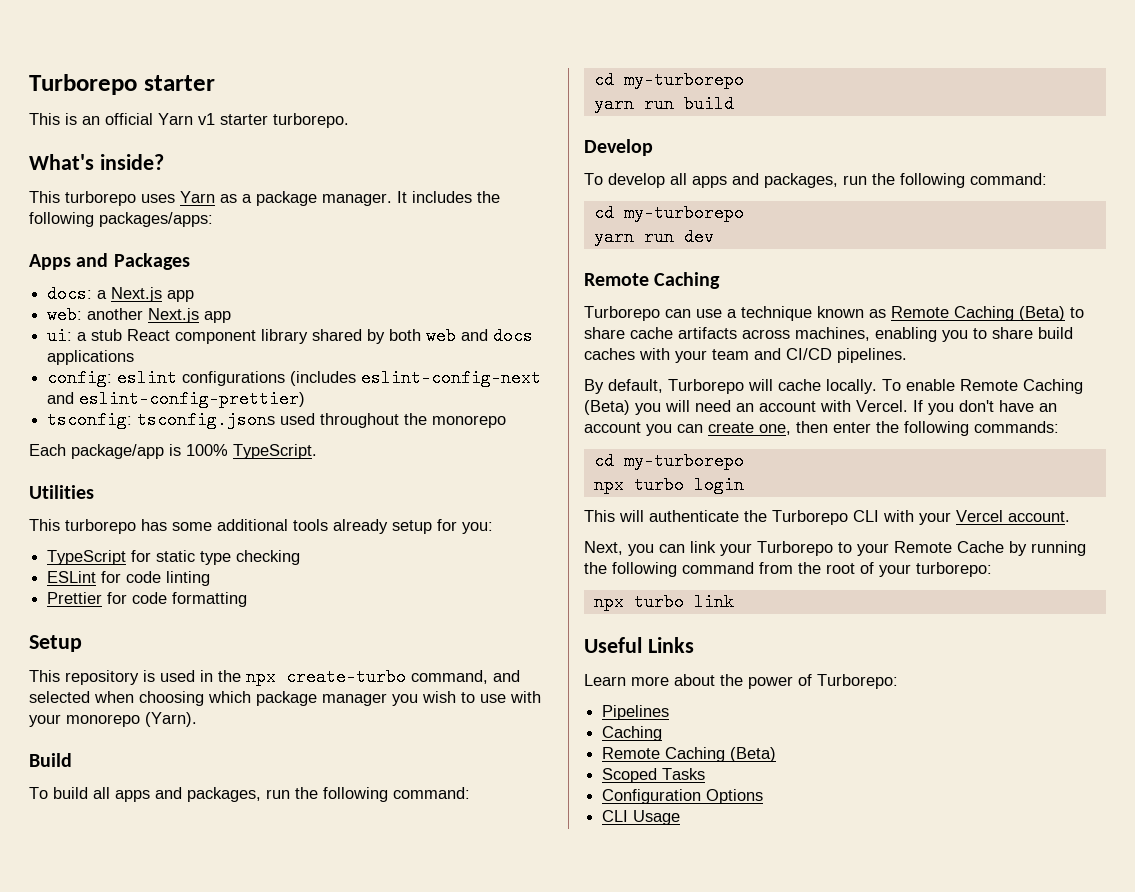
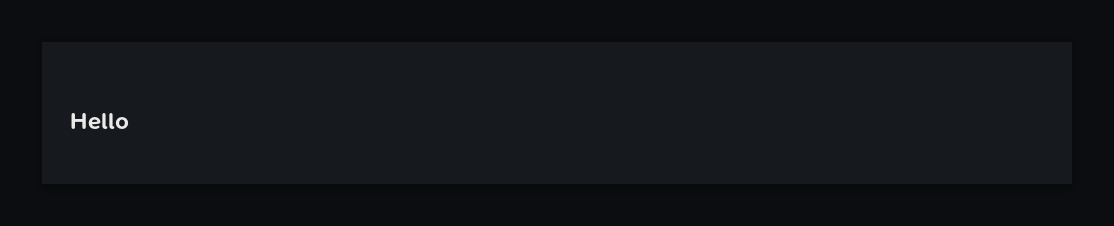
- Turborepo starter
- This is an official Yarn v1 starter turborepo.
- What's inside?
- This turborepo uses Yarn as a package manager. It includes the following packages/apps:
- Apps and Packages
- docs: a Next.js app
- web: another Next.js app
- ui: a stub React component library shared by both web and docs applications
- config: eslint configurations (includes eslint-config-next and eslint-config-prettier)
- tsconfig: tsconfig.jsons used throughout the monorepo
- Each package/app is 100% TypeScript.
- Utilities
- This turborepo has some additional tools already setup for you:
- TypeScript for static type checking
- ESLint for code linting
- Prettier for code formatting
- Setup
- This repository is used in the npx create-turbo command, and selected when choosing which package manager you wish to use with your monorepo (Yarn).
- Build
- To build all apps and packages, run the following command:
- cd my-turborepo
- yarn run build
- Develop
- To develop all apps and packages, run the following command:
- cd my-turborepo
- yarn run dev
- Remote Caching
- Turborepo can use a technique known as Remote Caching (Beta) to share cache artifacts across machines, enabling you to share build caches with your team and CI/CD pipelines.
- By default, Turborepo will cache locally. To enable Remote Caching (Beta) you will need an account with Vercel. If you don't have an account you can create one, then enter the following commands:
- cd my-turborepo
- npx turbo login
- This will authenticate the Turborepo CLI with your Vercel account.
- Next, you can link your Turborepo to your Remote Cache by running the following command from the root of your turborepo:
- npx turbo link
- Useful Links
- Learn more about the power of Turborepo:
- Pipelines
- Caching
- Remote Caching (Beta)
- Scoped Tasks
- Configuration Options
- CLI Usage
+ Hello

